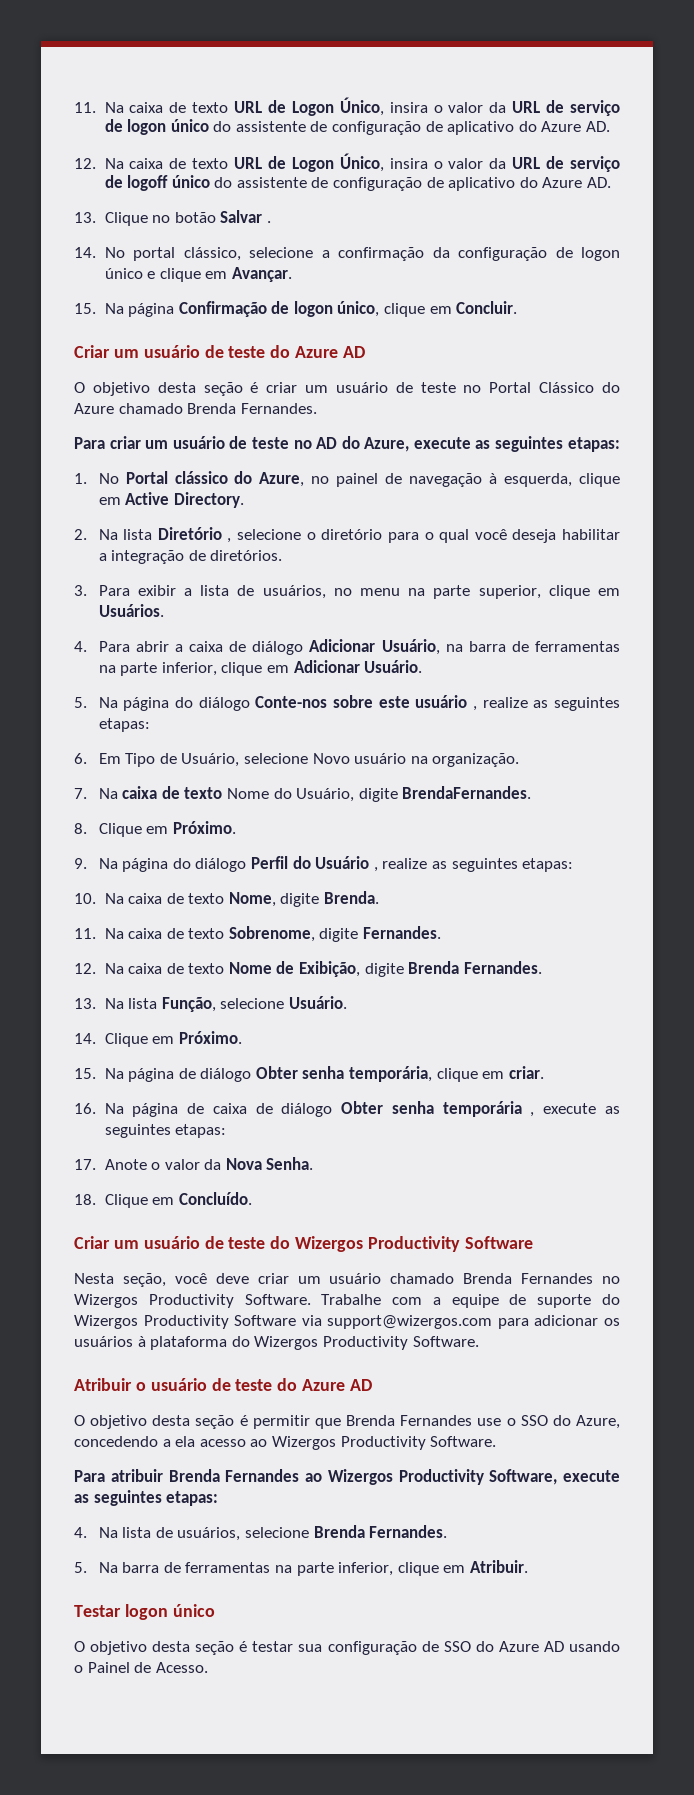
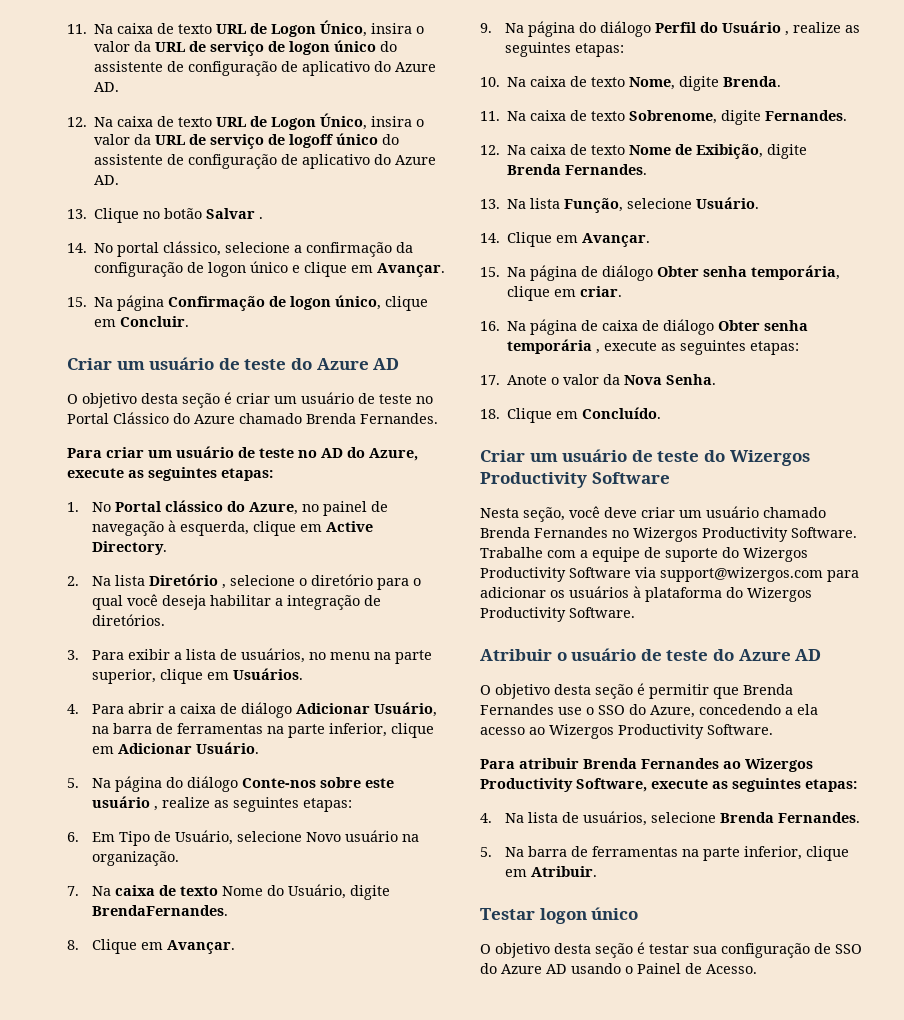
- 8. Clique em Próximo.
+ 8. Clique em Avançar.
- 14. Clique em Próximo.
+ 14. Clique em Avançar.

